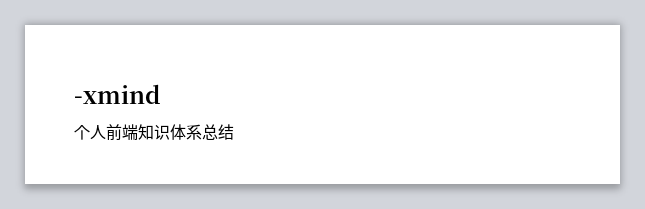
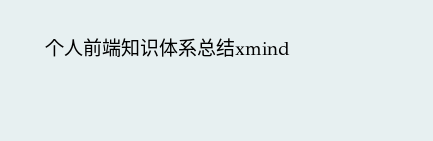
- -xmind
- 个人前端知识体系总结
+ 个人前端知识体系总结xmind

